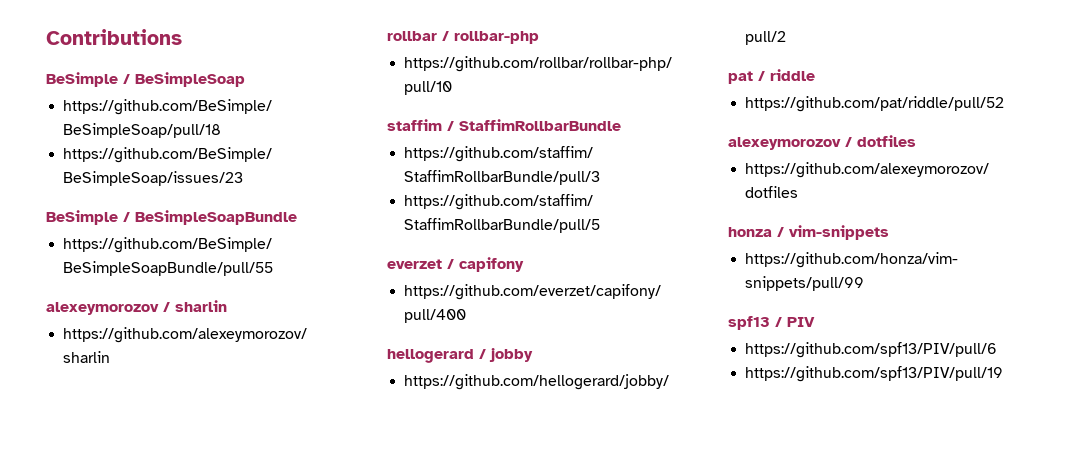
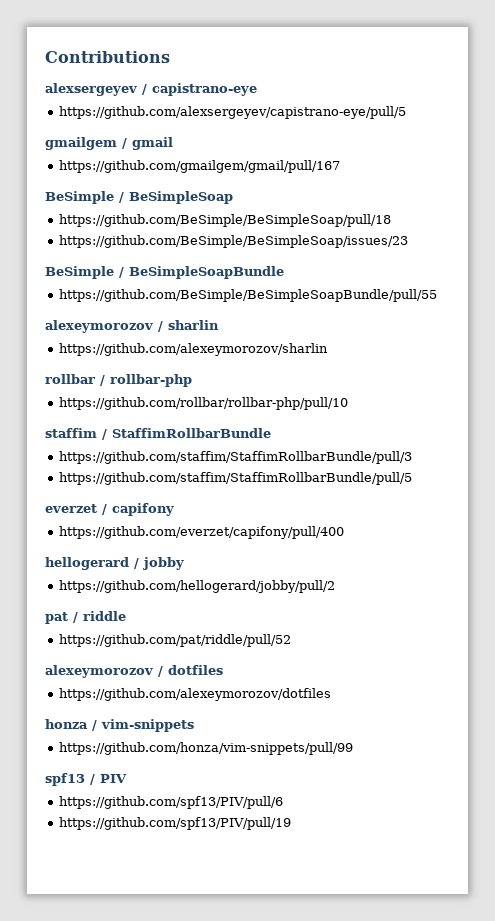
+ alexsergeyev / capistrano-eye
+ https://github.com/alexsergeyev/capistrano-eye/pull/5
+ gmailgem / gmail
+ https://github.com/gmailgem/gmail/pull/167

